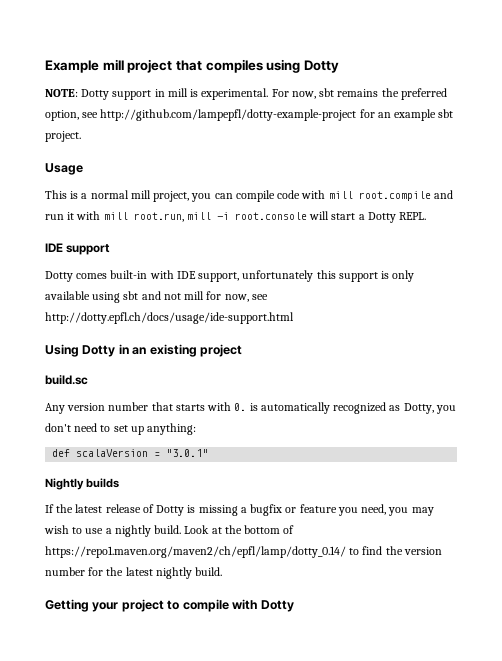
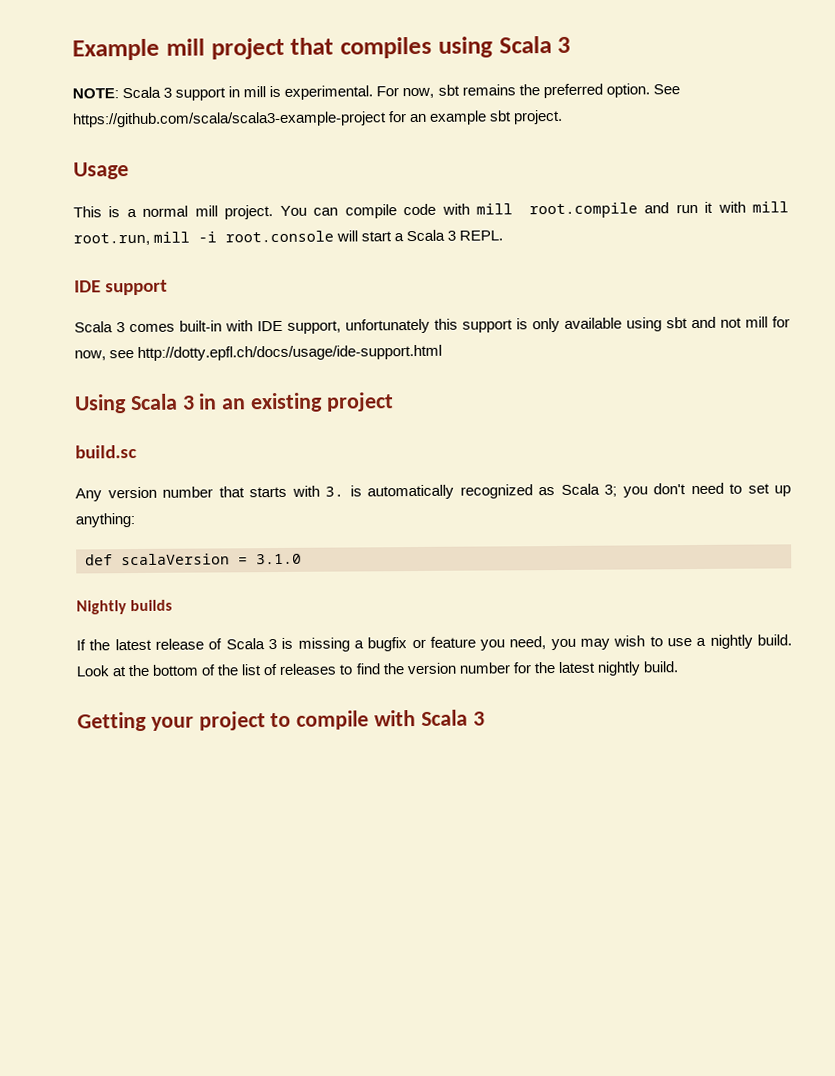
- Example mill project that compiles using Dotty
+ Example mill project that compiles using Scala 3
- NOTE: Dotty support in mill is experimental.
+ NOTE: Scala 3 support in mill is experimental.
- For now, sbt remains the preferred option, see http://github.com/lampepfl/dotty-example-project for an example sbt project.
+ For now, sbt remains the preferred option. See https://github.com/scala/scala3-example-project for an example sbt project.
- This is a normal mill project, you can compile code with mill root.compile and run it with mill root.run, mill -i root.console will start a Dotty REPL.
+ This is a normal mill project. You can compile code with mill root.compile and run it with mill root.run, mill -i root.console will start a Scala 3 REPL.
- Dotty comes built-in with IDE support, unfortunately this support is only available using sbt and not mill for now, see http://dotty.epfl.ch/docs/usage/ide-support.html
+ Scala 3 comes built-in with IDE support, unfortunately this support is only available using sbt and not mill for now, see http://dotty.epfl.ch/docs/usage/ide-support.html
- Using Dotty in an existing project
+ Using Scala 3 in an existing project
- Any version number that starts with 0. is automatically recognized as Dotty, you don't need to set up anything:
+ Any version number that starts with 3. is automatically recognized as Scala 3; you don't need to set up anything:
- def scalaVersion = "3.0.1"
+ def scalaVersion = 3.1.0
- If the latest release of Dotty is missing a bugfix or feature you need, you may wish to use a nightly build.
+ If the latest release of Scala 3 is missing a bugfix or feature you need, you may wish to use a nightly build.
- Look at the bottom of https://repo1.maven.org/maven2/ch/epfl/lamp/dotty_0.14/ to find the version number for the latest nightly build.
+ Look at the bottom of the list of releases to find the version number for the latest nightly build.
- Getting your project to compile with Dotty
+ Getting your project to compile with Scala 3

